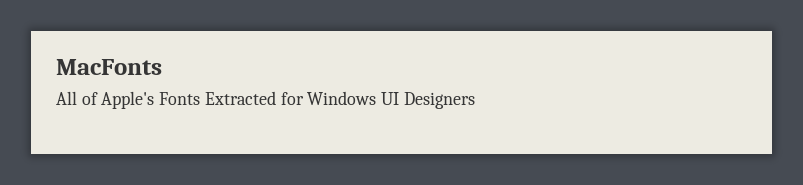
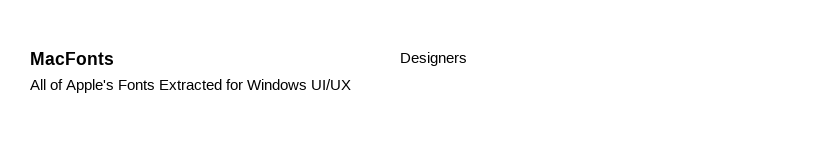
- All of Apple's Fonts Extracted for Windows UI Designers
+ All of Apple's Fonts Extracted for Windows UI/UX Designers

